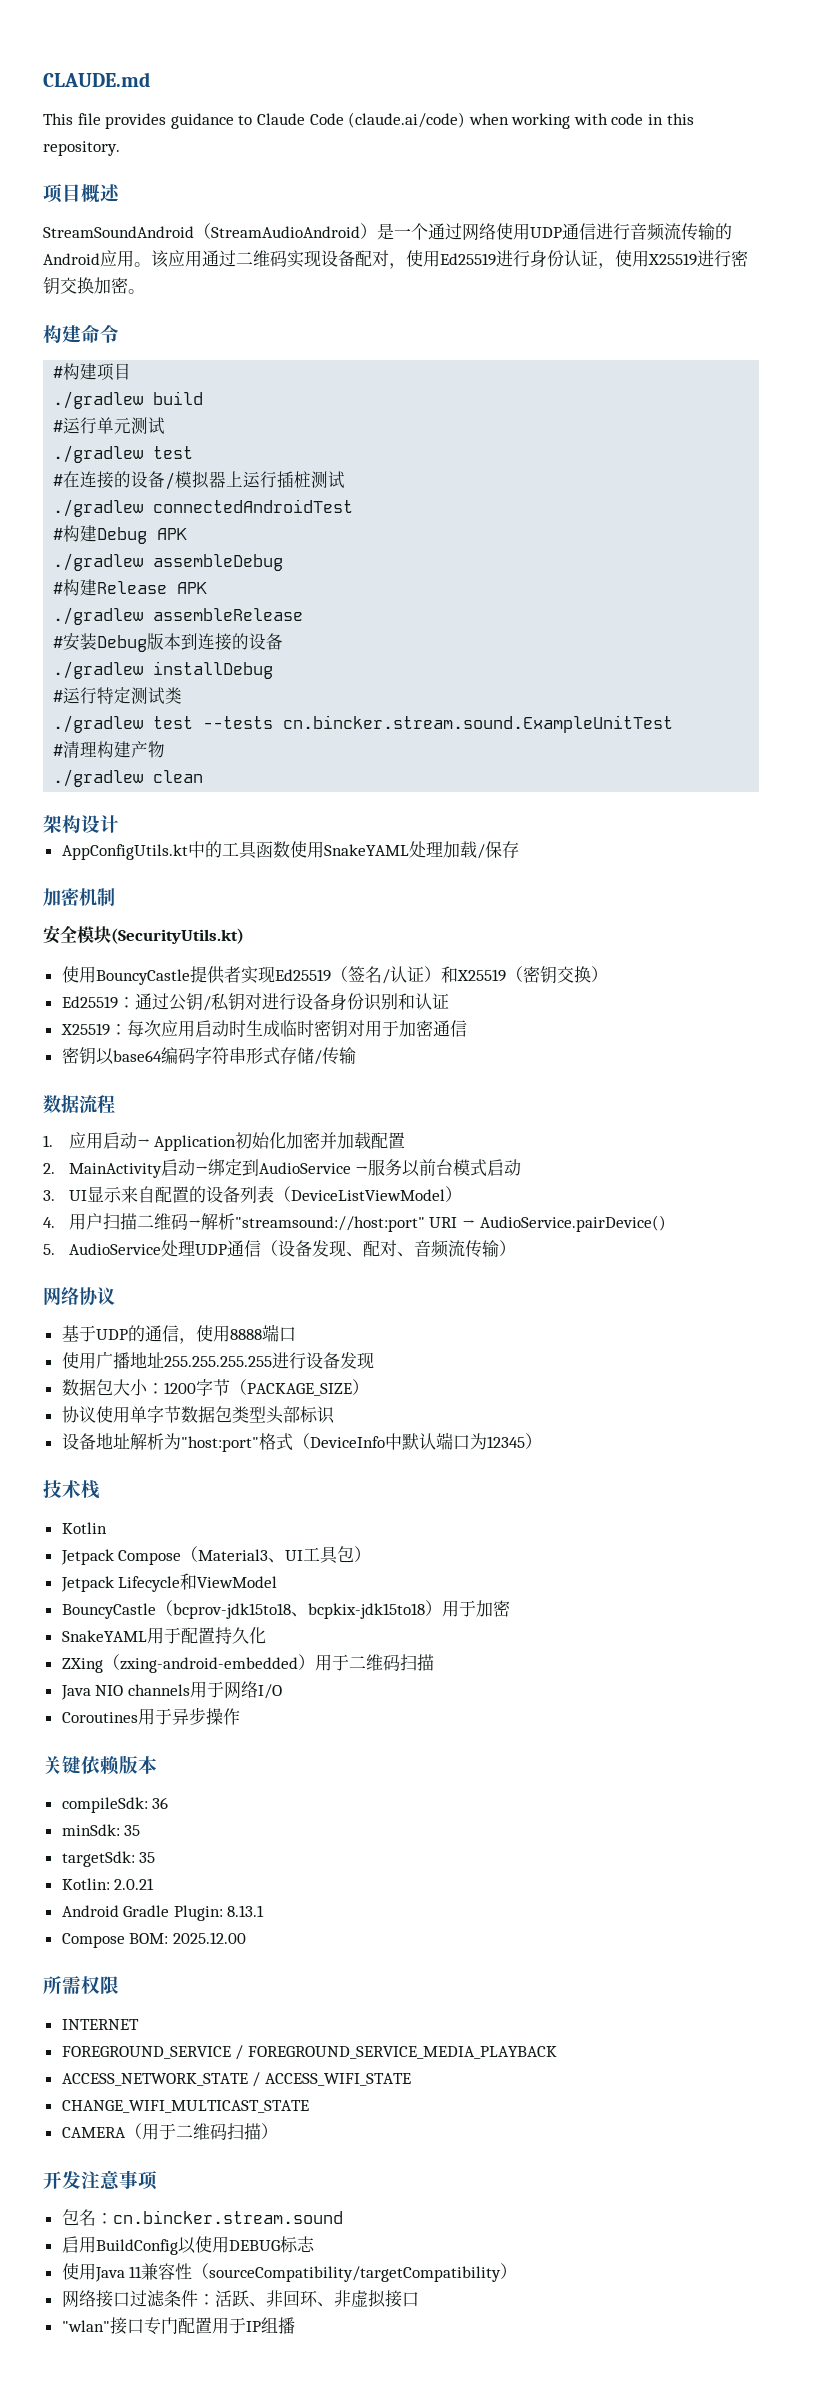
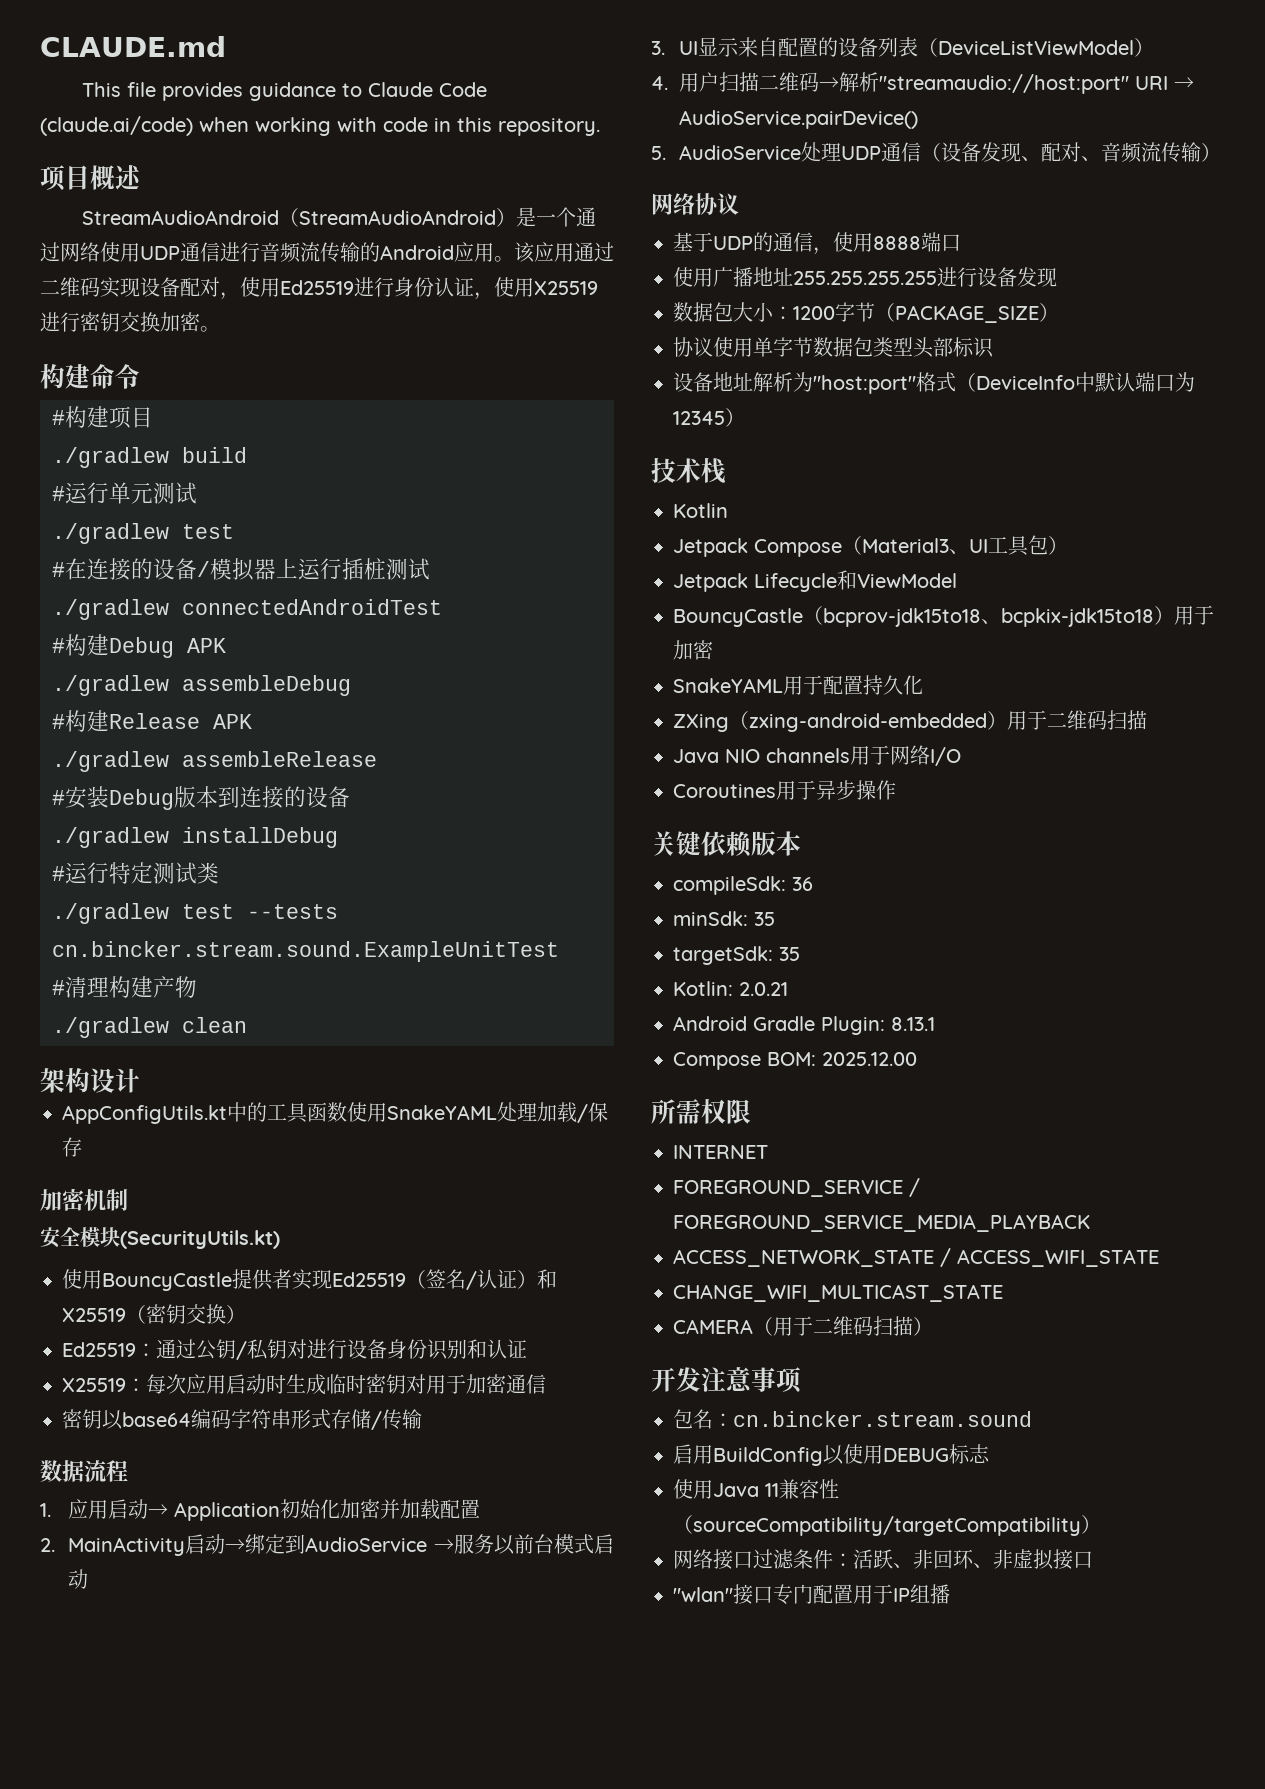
- StreamSoundAndroid（StreamAudioAndroid）是一个通过网络使用UDP通信进行音频流传输的Android应用。
+ StreamAudioAndroid（StreamAudioAndroid）是一个通过网络使用UDP通信进行音频流传输的Android应用。
- 4.用户扫描二维码→解析"streamsound://host:port" URI → AudioService.pairDevice()
+ 4.用户扫描二维码→解析"streamaudio://host:port" URI → AudioService.pairDevice()

